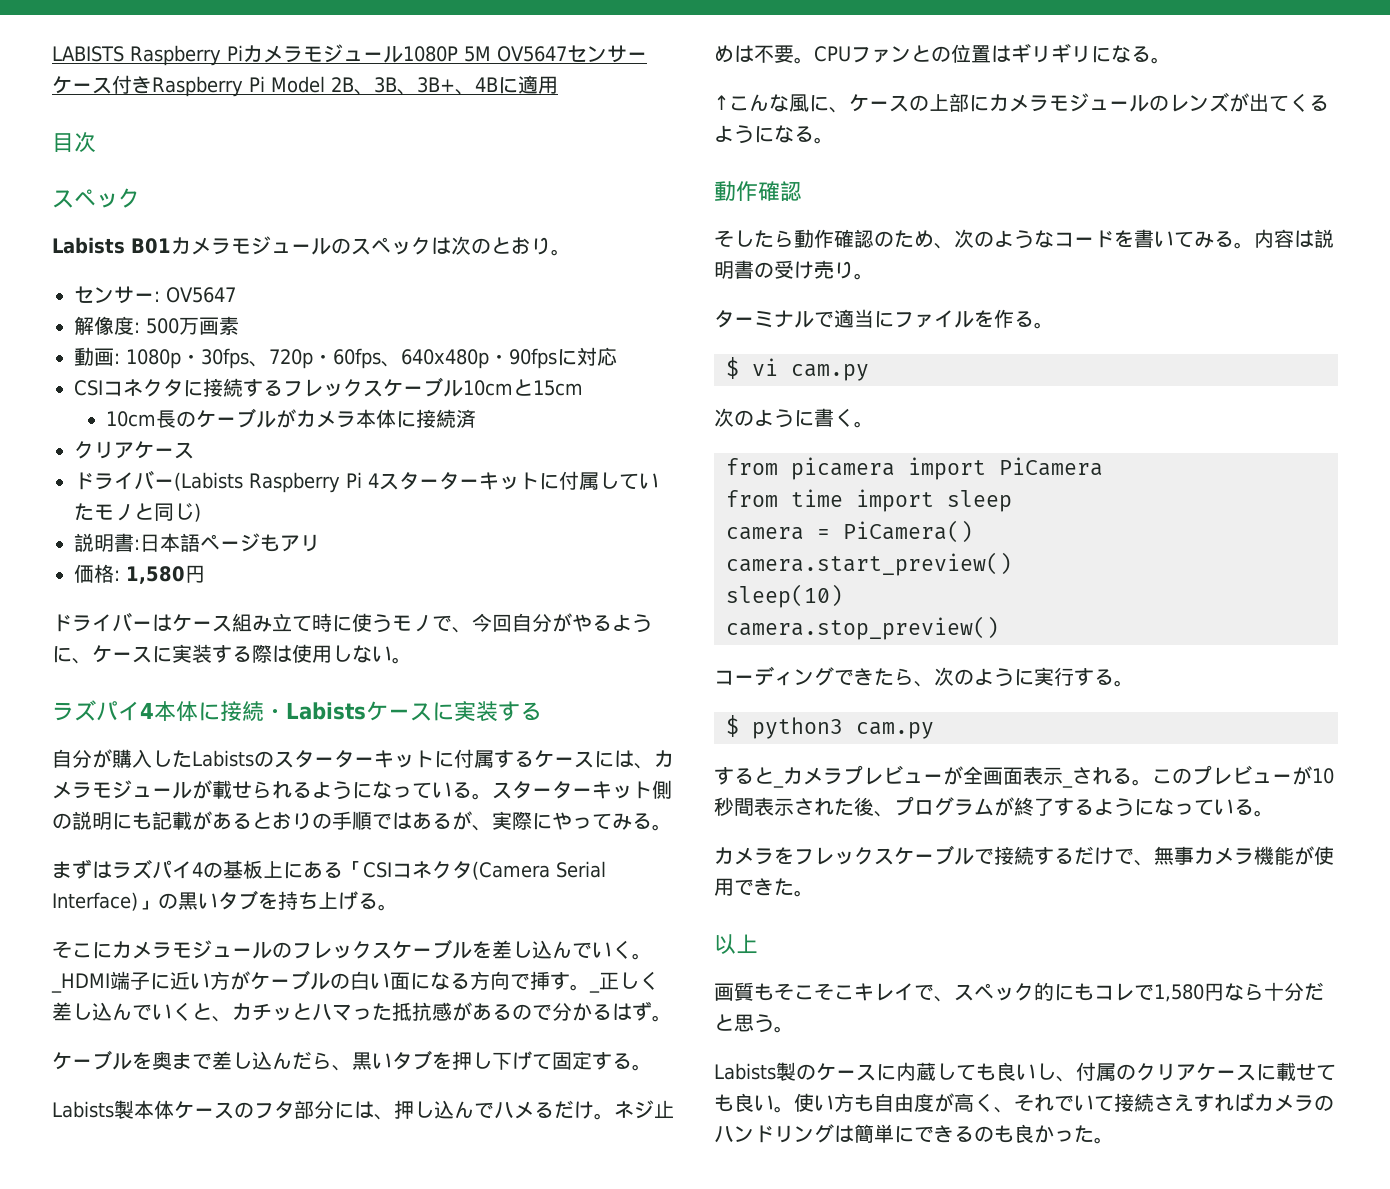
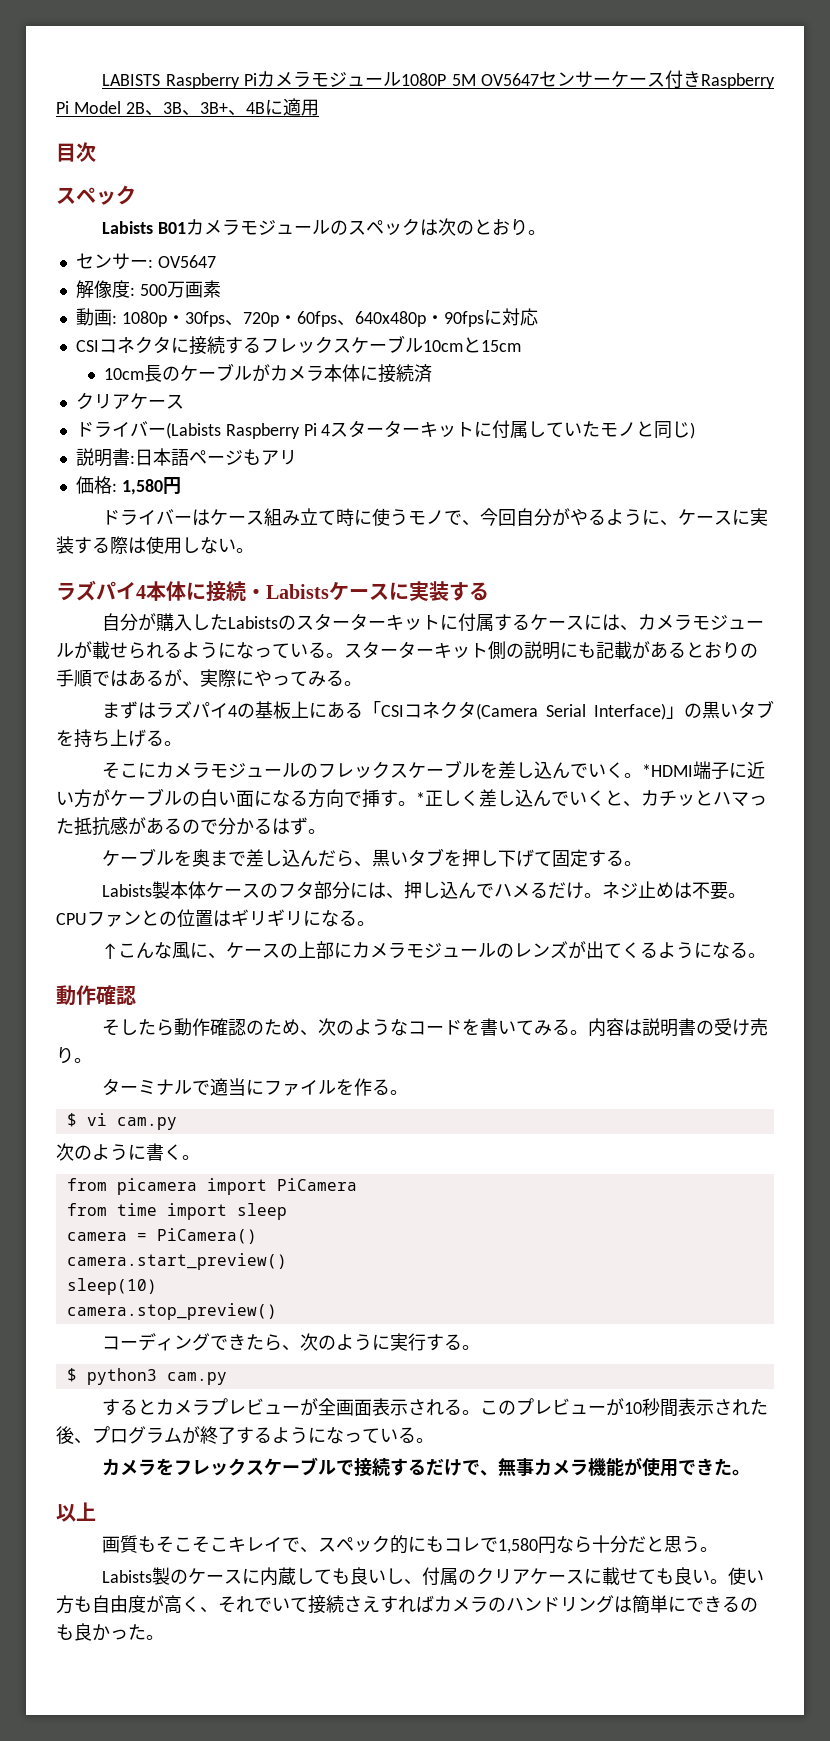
- _HDMI端子に近い方がケーブルの白い面になる方向で挿す。
+ *HDMI端子に近い方がケーブルの白い面になる方向で挿す。
- _正しく差し込んでいくと、カチッとハマった抵抗感があるので分かるはず。
+ *正しく差し込んでいくと、カチッとハマった抵抗感があるので分かるはず。
- すると_カメラプレビューが全画面表示_される。
+ するとカメラプレビューが全画面表示される。

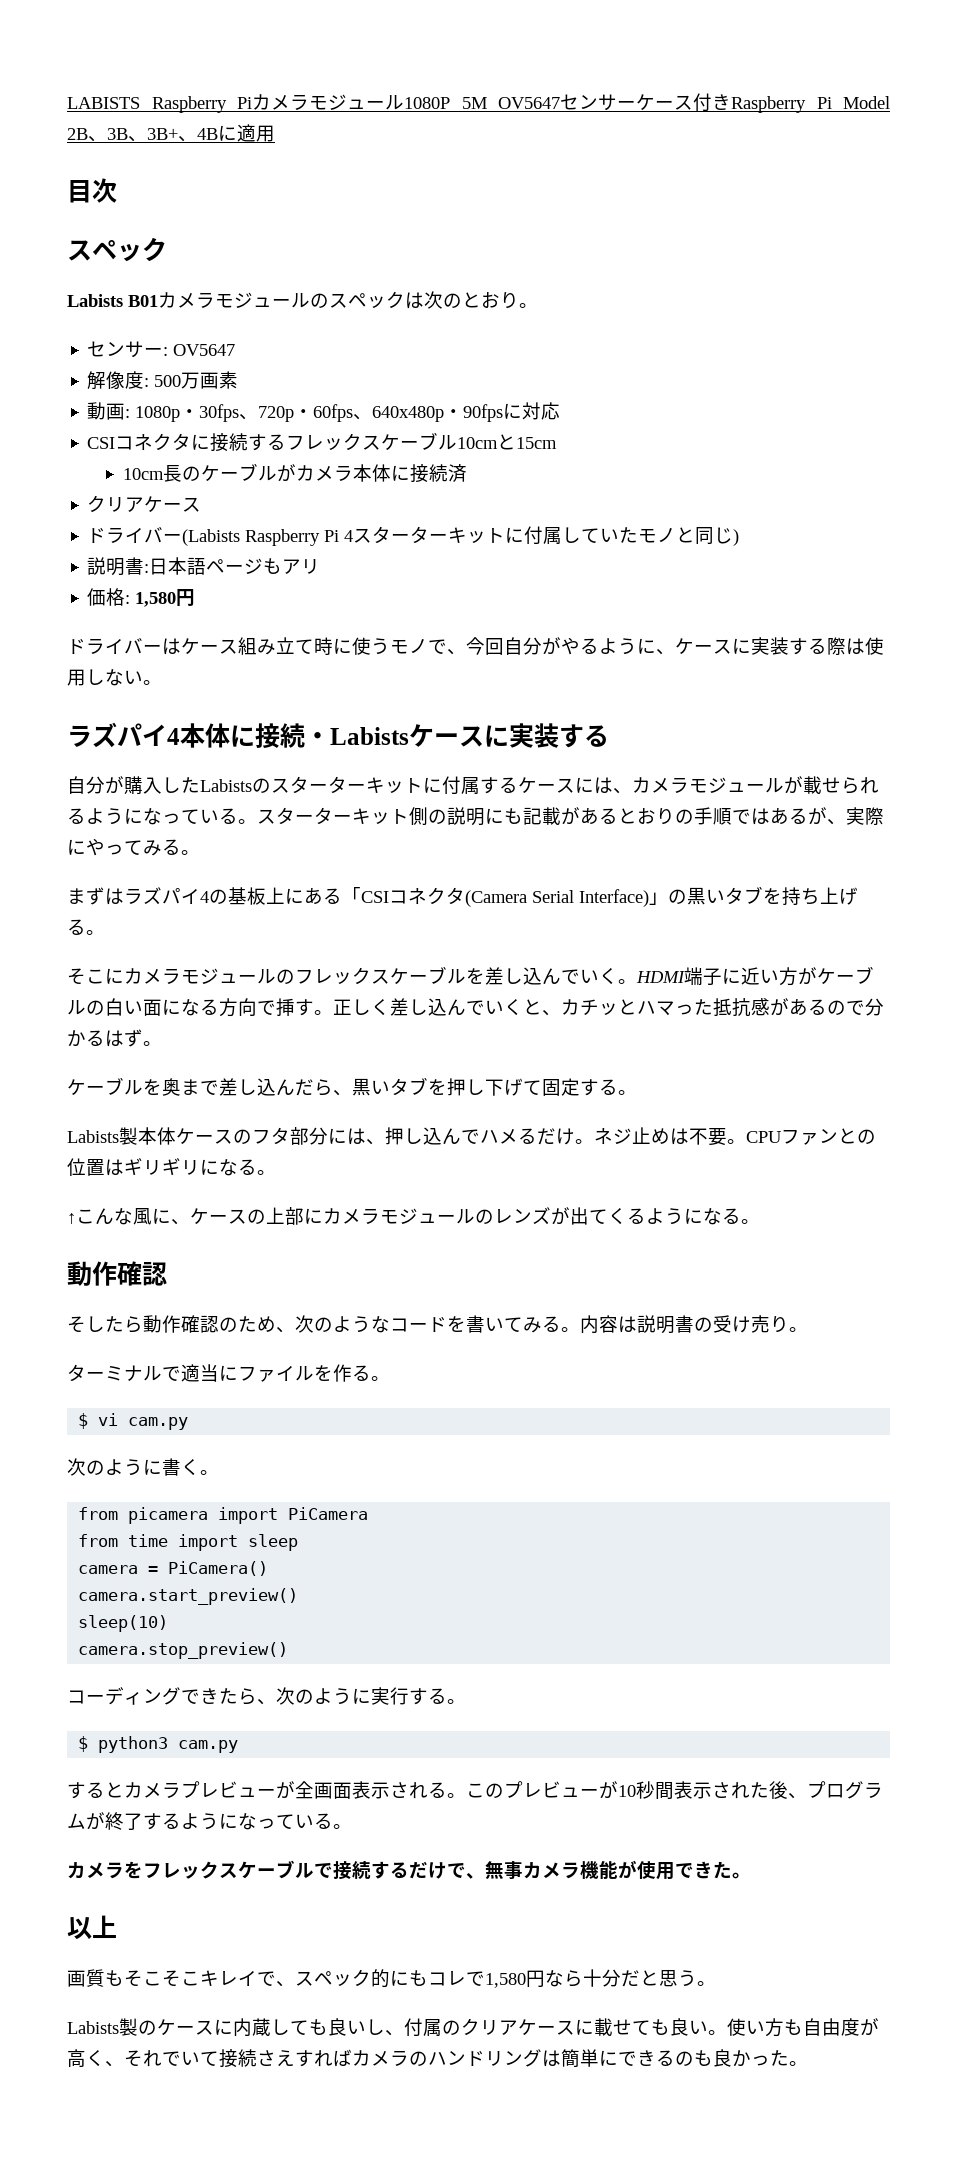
- *HDMI端子に近い方がケーブルの白い面になる方向で挿す。
+ HDMI端子に近い方がケーブルの白い面になる方向で挿す。
- *正しく差し込んでいくと、カチッとハマった抵抗感があるので分かるはず。
+ 正しく差し込んでいくと、カチッとハマった抵抗感があるので分かるはず。

